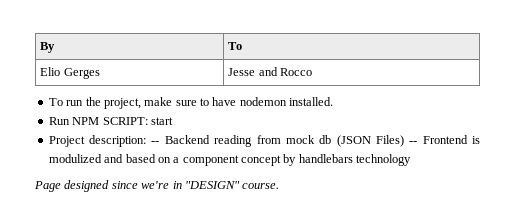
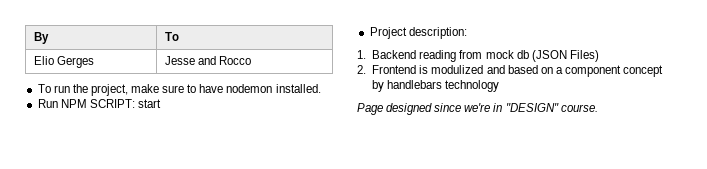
- Project description: -- Backend reading from mock db (JSON Files) -- Frontend is modulized and based on a component concept by handlebars technology
+ Project description:
+ 1. Backend reading from mock db (JSON Files)
+ 2. Frontend is modulized and based on a component concept by handlebars technology

